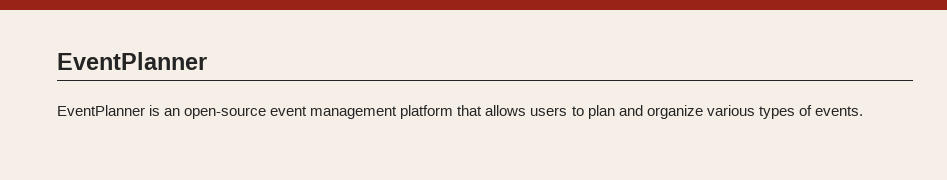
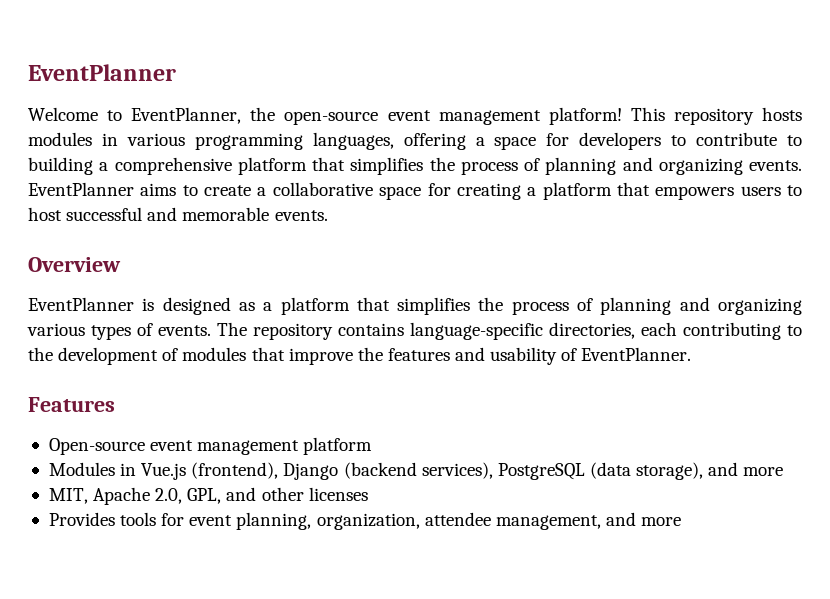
- EventPlanner is an open-source event management platform that allows users to plan and organize various types of events.
+ Welcome to EventPlanner, the open-source event management platform! This repository hosts modules in various programming languages, offering a space for developers to contribute to building a comprehensive platform that simplifies the process of planning and organizing events. EventPlanner aims to create a collaborative space for creating a platform that empowers users to host successful and memorable events.
+ Overview
+ EventPlanner is designed as a platform that simplifies the process of planning and organizing various types of events. The repository contains language-specific directories, each contributing to the development of modules that improve the features and usability of EventPlanner.
+ Features
+ Open-source event management platform
+ Modules in Vue.js (frontend), Django (backend services), PostgreSQL (data storage), and more
+ MIT, Apache 2.0, GPL, and other licenses
+ Provides tools for event planning, organization, attendee management, and more

